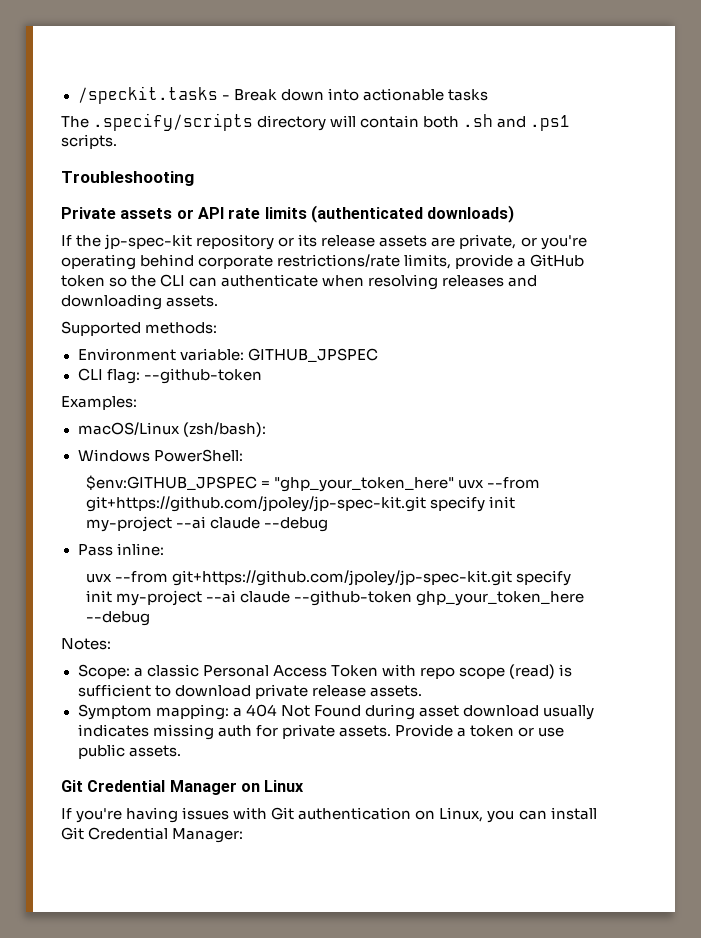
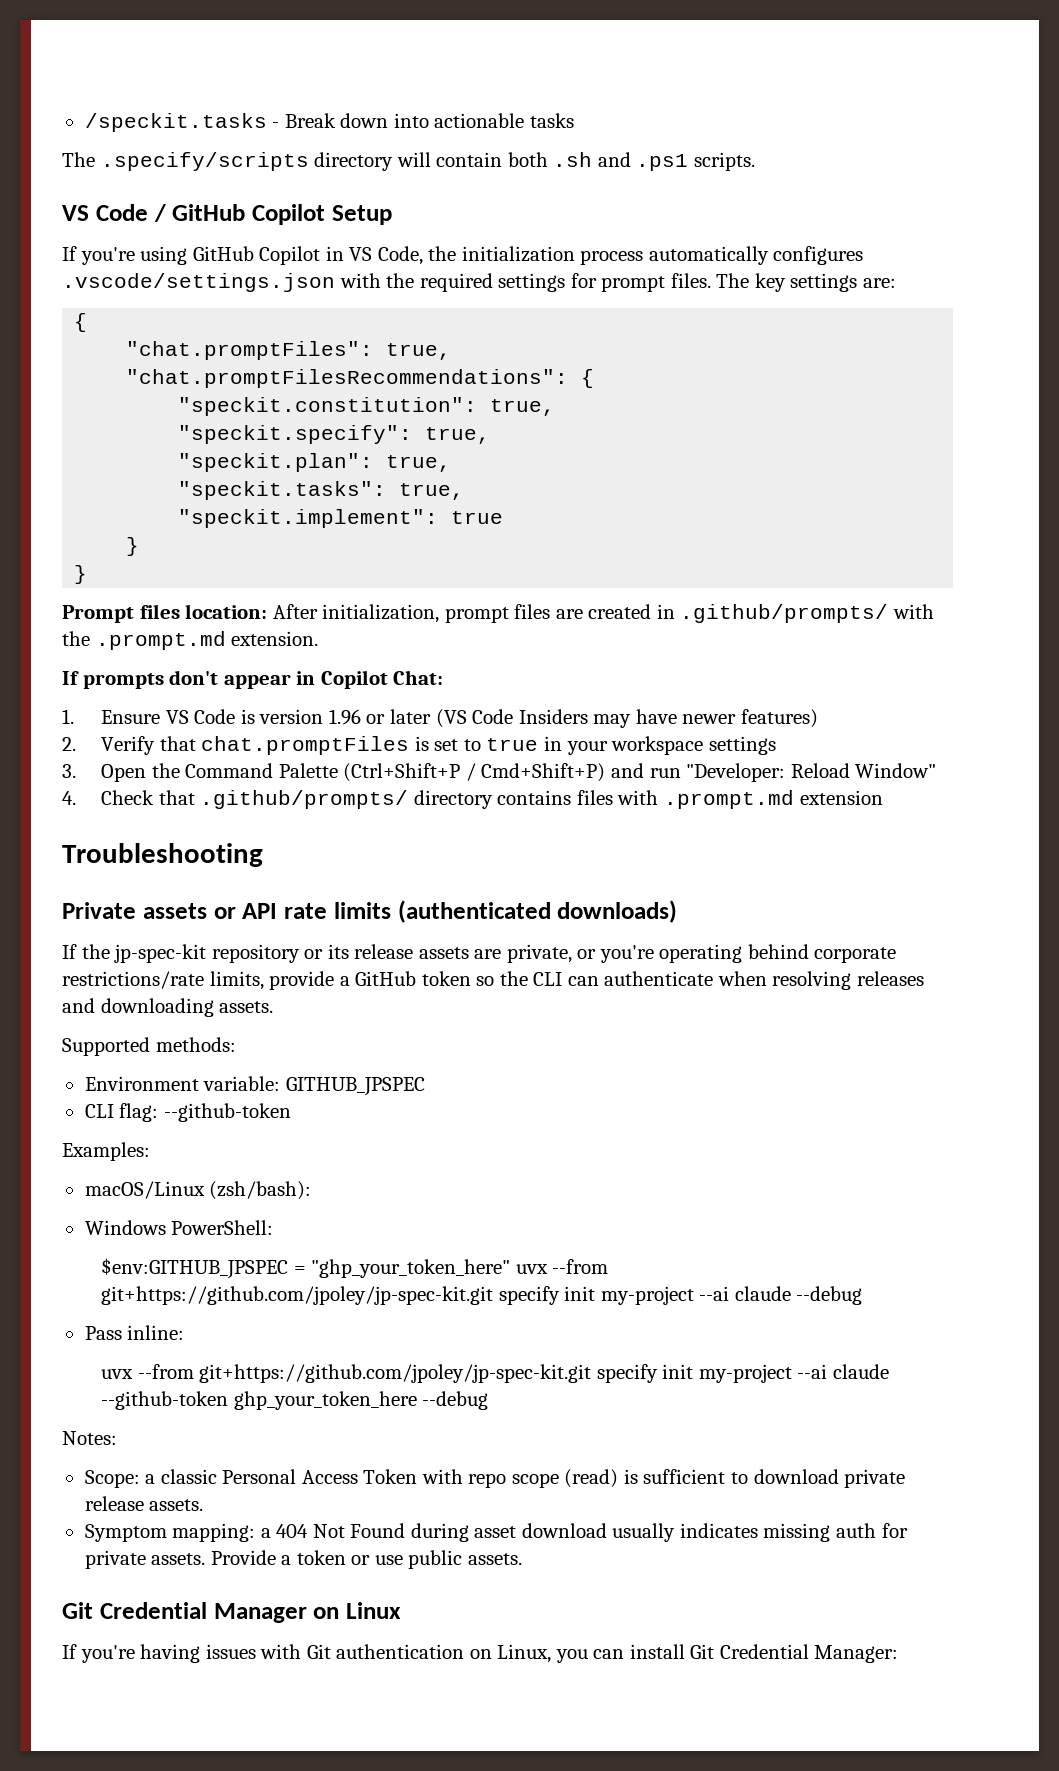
+ VS Code / GitHub Copilot Setup
+ If you're using GitHub Copilot in VS Code, the initialization process automatically configures .vscode/settings.json with the required settings for prompt files. The key settings are:
+ {
+ "chat.promptFiles": true,
+ "chat.promptFilesRecommendations": {
+ "speckit.constitution": true,
+ "speckit.specify": true,
+ "speckit.plan": true,
+ "speckit.tasks": true,
+ "speckit.implement": true
+ }
+ }
+ Prompt files location: After initialization, prompt files are created in .github/prompts/ with the .prompt.md extension.
+ If prompts don't appear in Copilot Chat:
+ 1. Ensure VS Code is version 1.96 or later (VS Code Insiders may have newer features)
+ 2. Verify that chat.promptFiles is set to true in your workspace settings
+ 3. Open the Command Palette (Ctrl+Shift+P / Cmd+Shift+P) and run "Developer: Reload Window"
+ 4. Check that .github/prompts/ directory contains files with .prompt.md extension

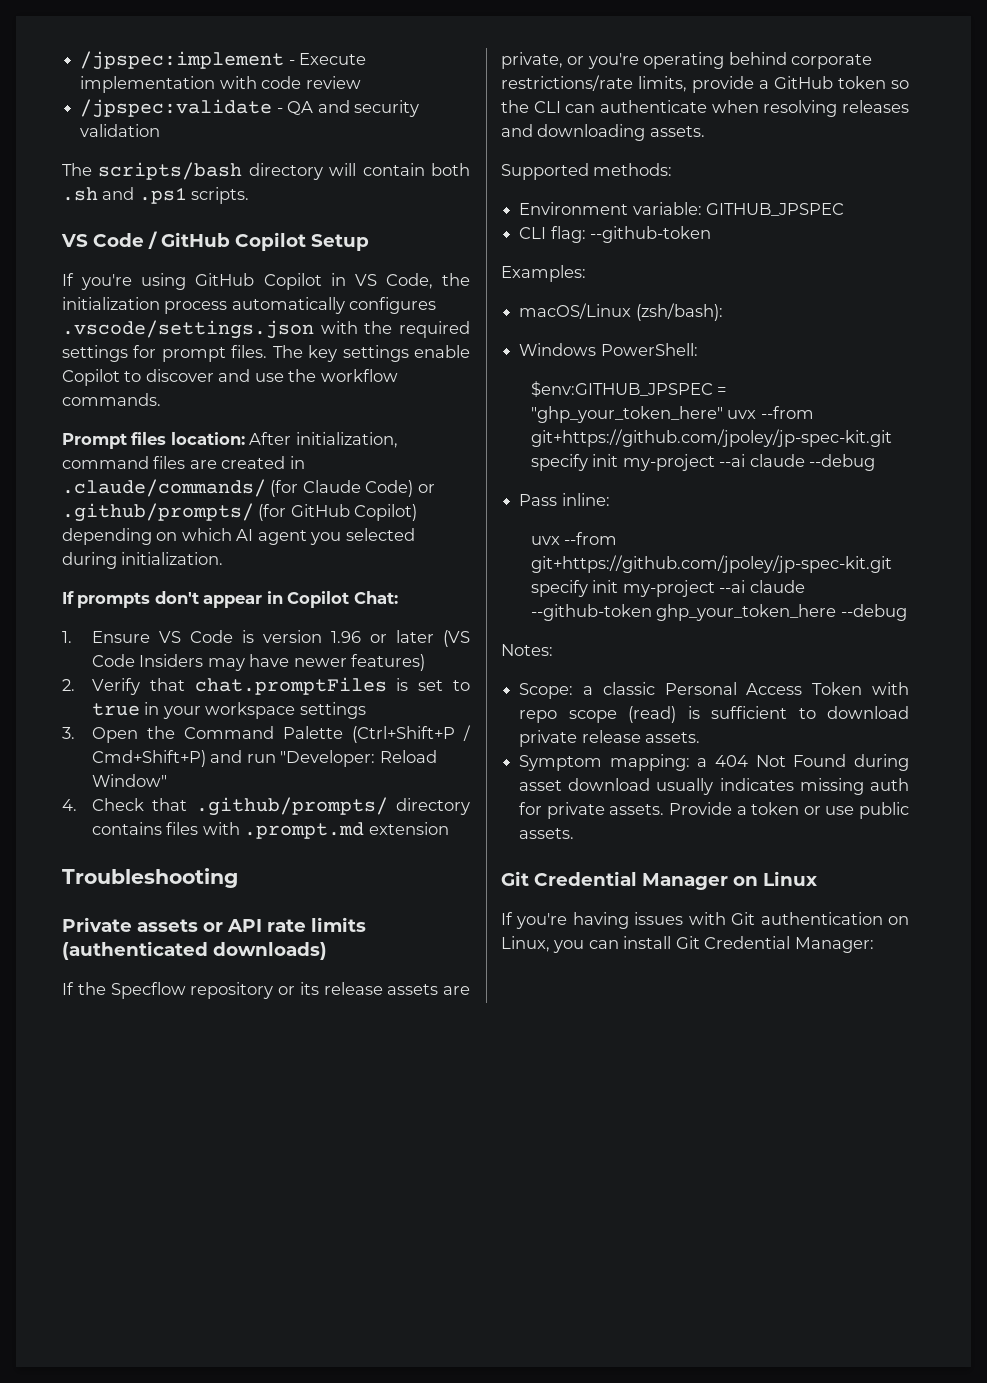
- /speckit.tasks - Break down into actionable tasks
- The .specify/scripts directory will contain both .sh and .ps1 scripts.
+ /jpspec:implement - Execute implementation with code review
+ /jpspec:validate - QA and security validation
+ The scripts/bash directory will contain both .sh and .ps1 scripts.
- The key settings are:
- {
- "chat.promptFiles": true,
- "chat.promptFilesRecommendations": {
- "speckit.constitution": true,
- "speckit.specify": true,
- "speckit.plan": true,
- "speckit.tasks": true,
- "speckit.implement": true
- }
- }
+ The key settings enable Copilot to discover and use the workflow commands.
- Prompt files location: After initialization, prompt files are created in .github/prompts/ with the .prompt.md extension.
+ Prompt files location: After initialization, command files are created in .claude/commands/ (for Claude Code) or .github/prompts/ (for GitHub Copilot) depending on which AI agent you selected during initialization.
- If the jp-spec-kit repository or its release assets are private, or you're operating behind corporate restrictions/rate limits, provide a GitHub token so the CLI can authenticate when resolving releases and downloading assets.
+ If the Specflow repository or its release assets are private, or you're operating behind corporate restrictions/rate limits, provide a GitHub token so the CLI can authenticate when resolving releases and downloading assets.

